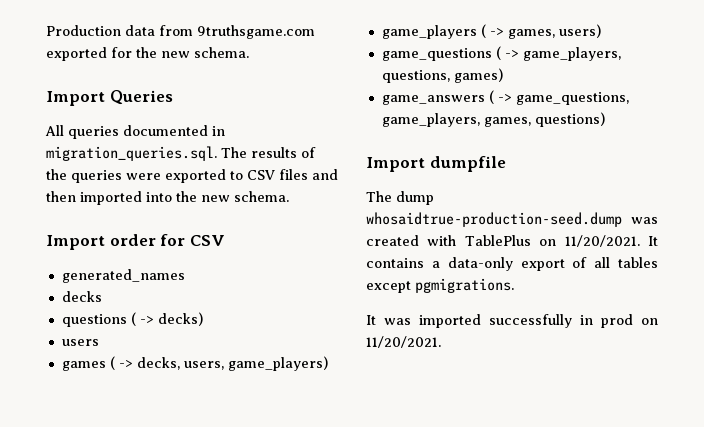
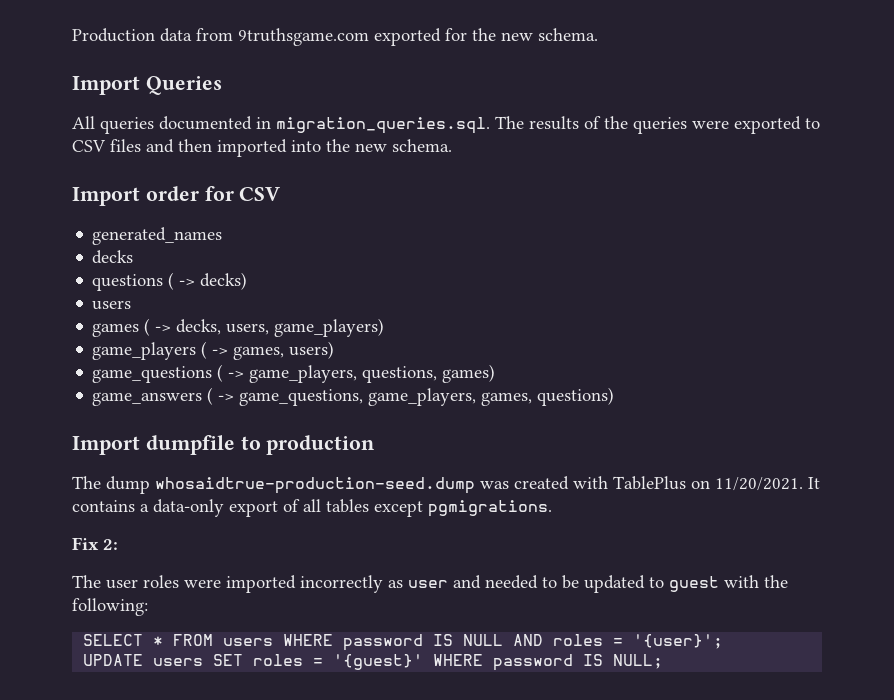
- Import dumpfile
+ Import dumpfile to production
- It was imported successfully in prod on 11/20/2021.
+ Fix 2:
+ The user roles were imported incorrectly as user and needed to be updated to guest with the following:
+ SELECT * FROM users WHERE password IS NULL AND roles = '{user}';
+ UPDATE users SET roles = '{guest}' WHERE password IS NULL;

